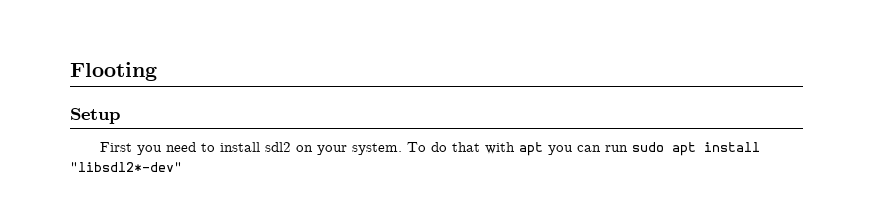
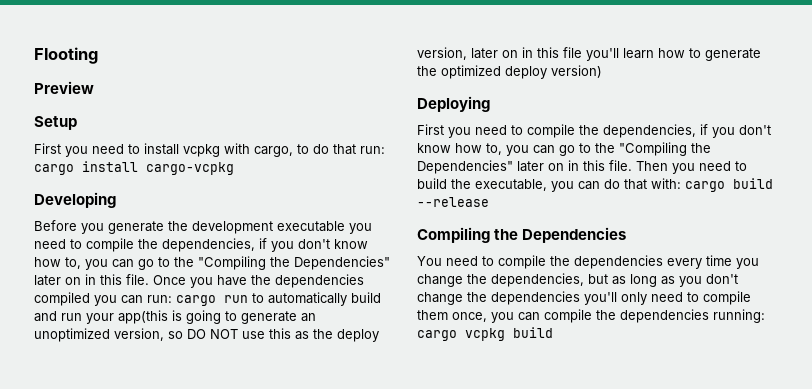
+ Preview
- First you need to install sdl2 on your system. To do that with apt you can run sudo apt install "libsdl2*-dev"
+ First you need to install vcpkg with cargo, to do that run: cargo install cargo-vcpkg
+ Developing
+ Before you generate the development executable you need to compile the dependencies, if you don't know how to, you can go to the "Compiling the Dependencies" later on in this file. Once you have the dependencies compiled you can run: cargo run to automatically build and run your app(this is going to generate an unoptimized version, so DO NOT use this as the deploy version, later on in this file you'll learn how to generate the optimized deploy version)
+ Deploying
+ First you need to compile the dependencies, if you don't know how to, you can go to the "Compiling the Dependencies" later on in this file. Then you need to build the executable, you can do that with: cargo build --release
+ Compiling the Dependencies
+ You need to compile the dependencies every time you change the dependencies, but as long as you don't change the dependencies you'll only need to compile them once, you can compile the dependencies running: cargo vcpkg build

